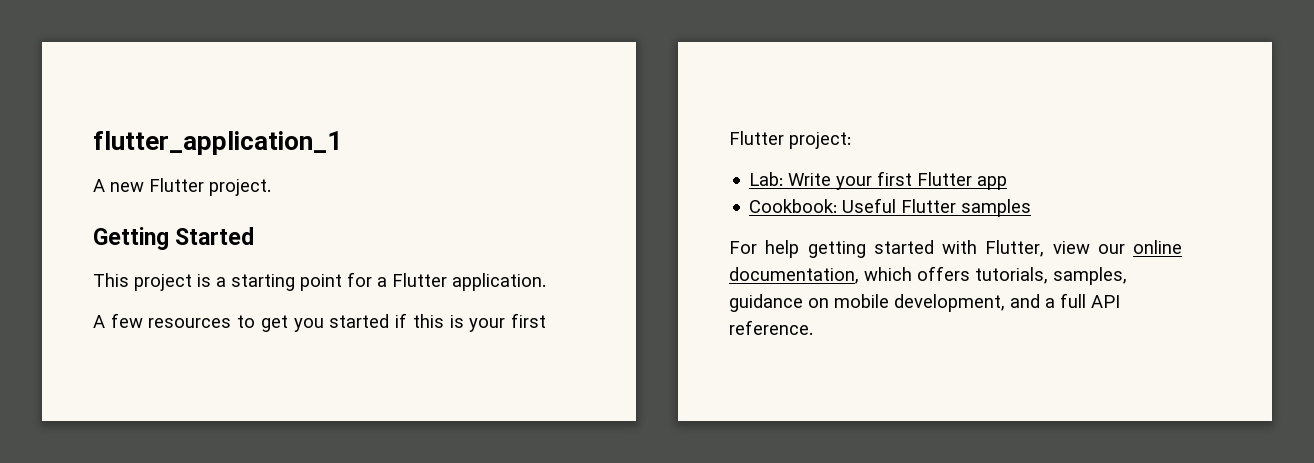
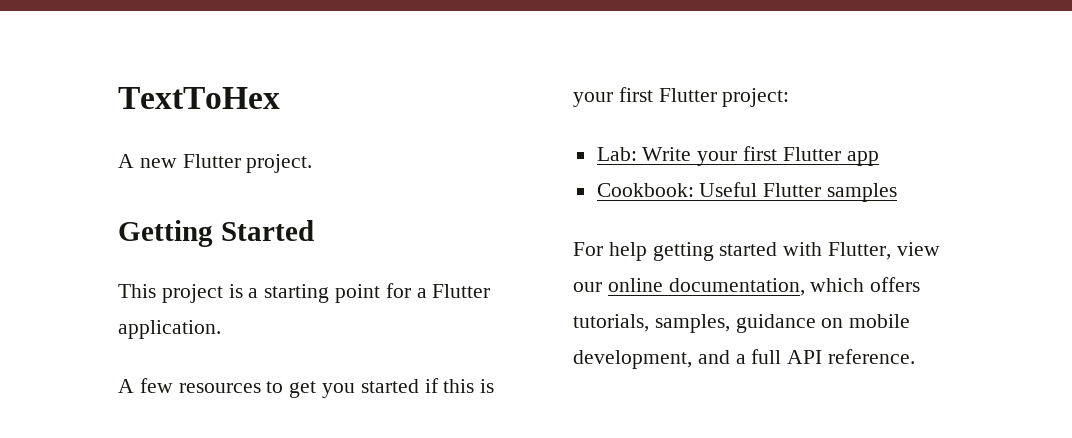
- flutter_application_1
+ TextToHex

